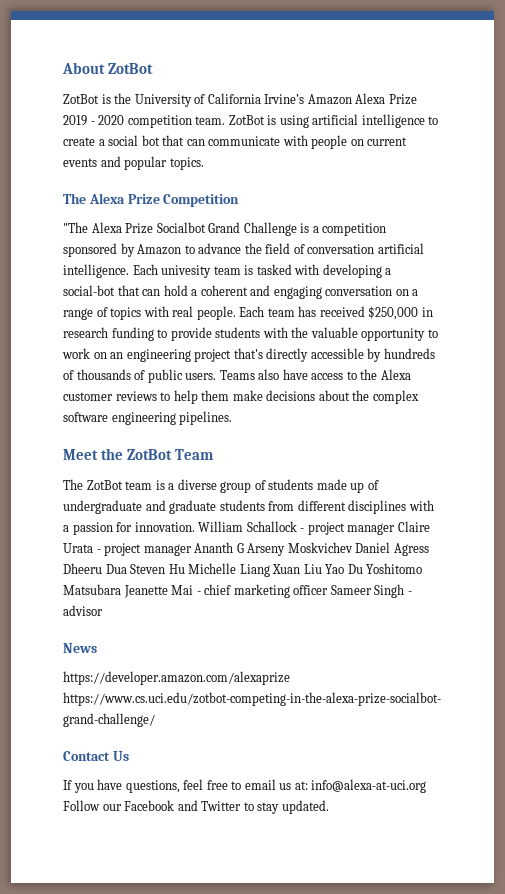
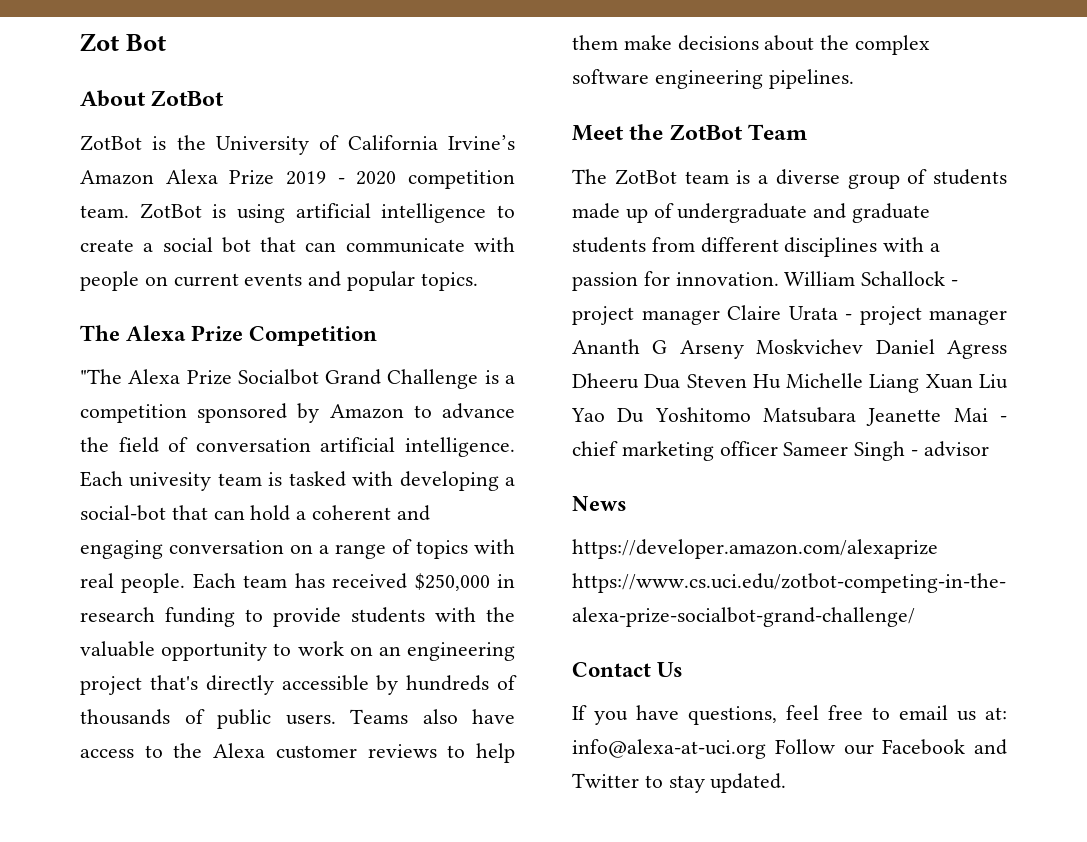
+ Zot Bot

